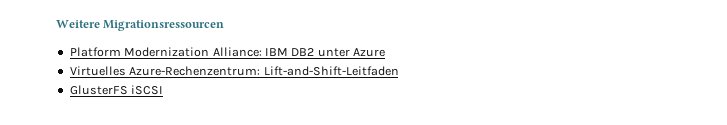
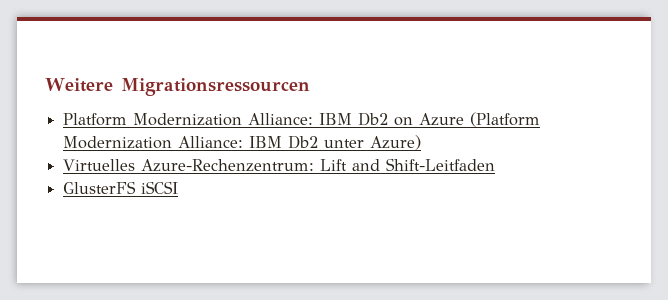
- Platform Modernization Alliance: IBM DB2 unter Azure
+ Platform Modernization Alliance: IBM Db2 on Azure (Platform Modernization Alliance: IBM Db2 unter Azure)
- Virtuelles Azure-Rechenzentrum: Lift-and-Shift-Leitfaden
+ Virtuelles Azure-Rechenzentrum: Lift and Shift-Leitfaden

